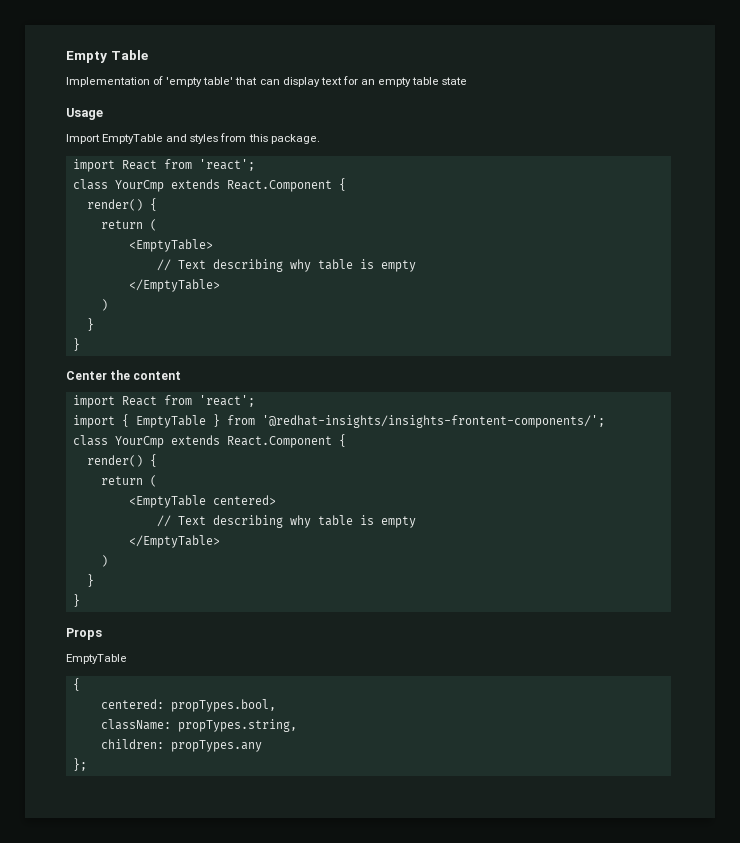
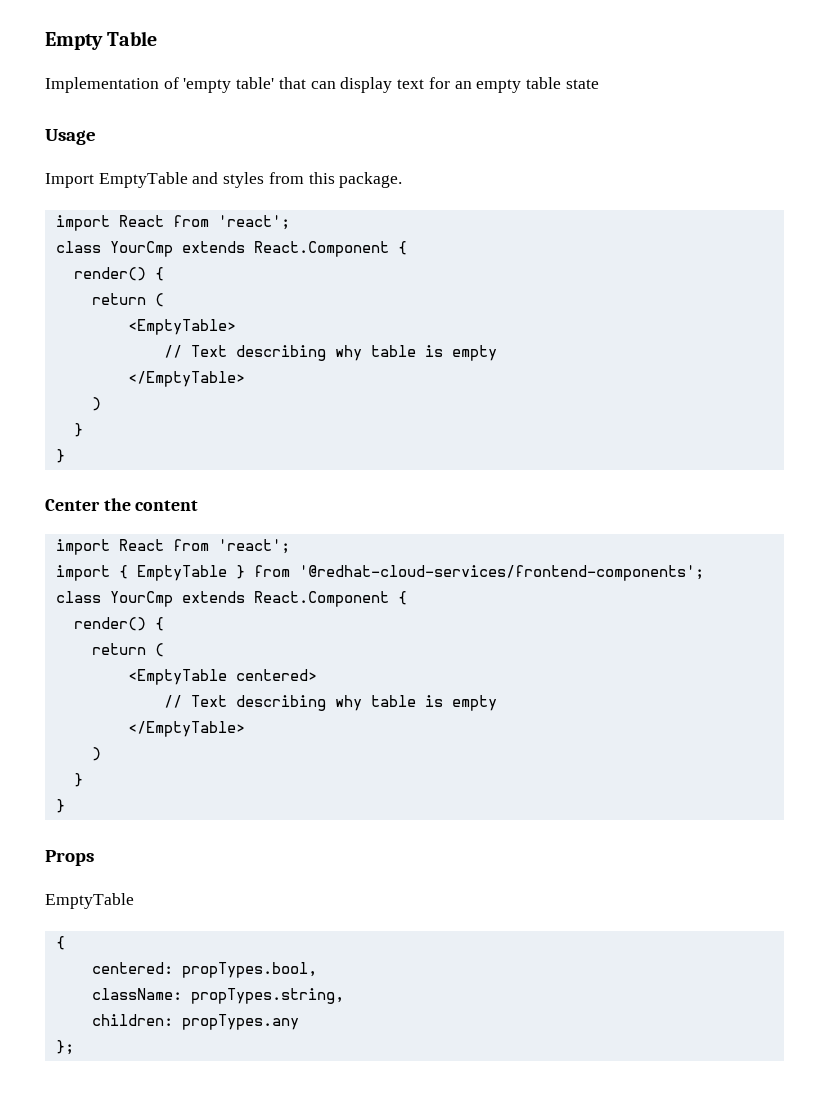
- import { EmptyTable } from '@redhat-insights/insights-frontent-components/';
+ import { EmptyTable } from '@redhat-cloud-services/frontend-components';

